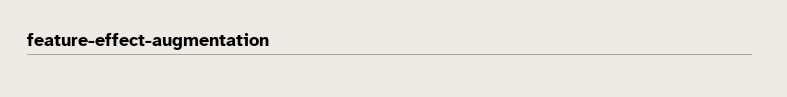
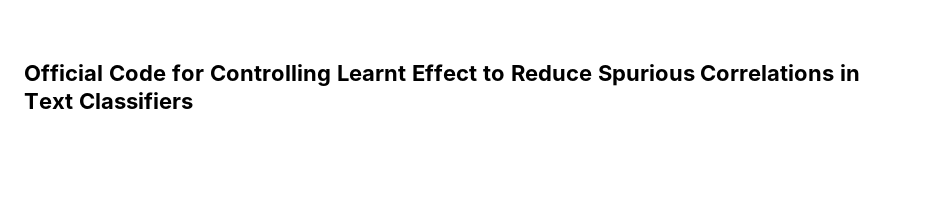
- feature-effect-augmentation
+ Official Code for Controlling Learnt Effect to Reduce Spurious Correlations in Text Classifiers

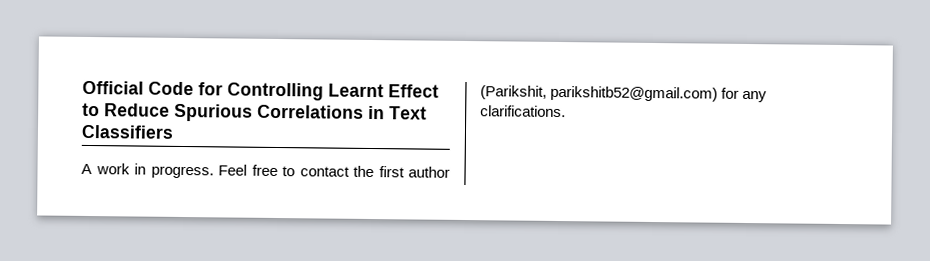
+ A work in progress. Feel free to contact the first author (Parikshit, parikshitb52@gmail.com) for any clarifications.

